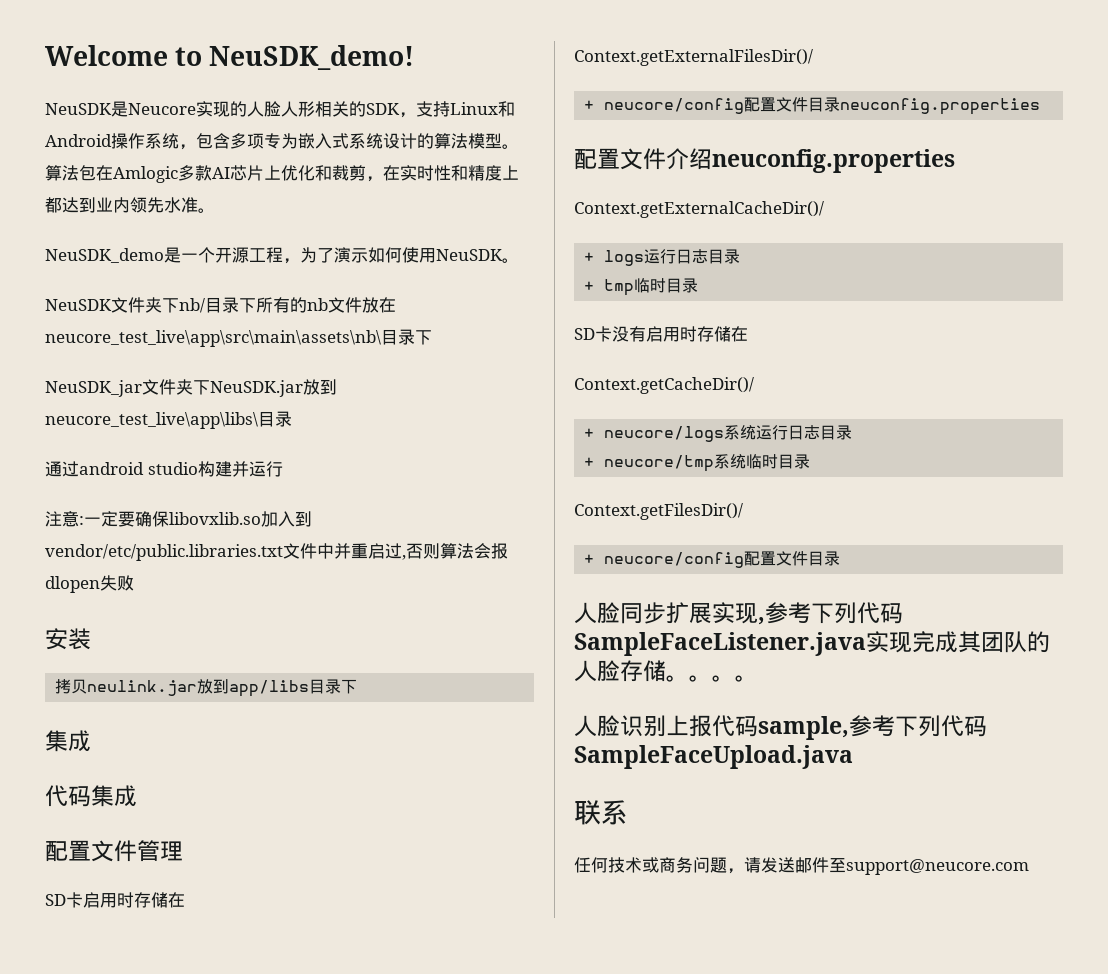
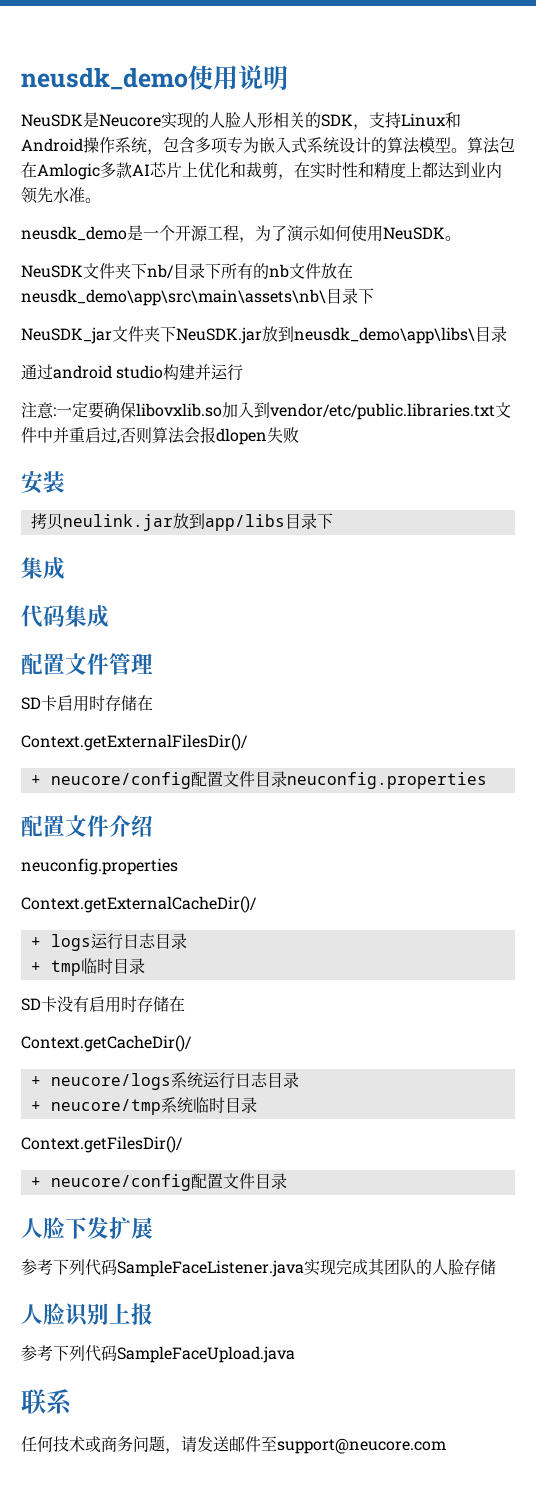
- Welcome to NeuSDK_demo!
+ neusdk_demo使用说明
- NeuSDK_demo是一个开源工程，为了演示如何使用NeuSDK。
+ neusdk_demo是一个开源工程，为了演示如何使用NeuSDK。
- NeuSDK文件夹下nb/目录下所有的nb文件放在neucore_test_live\app\src\main\assets\nb\目录下
+ NeuSDK文件夹下nb/目录下所有的nb文件放在neusdk_demo\app\src\main\assets\nb\目录下
- NeuSDK_jar文件夹下NeuSDK.jar放到neucore_test_live\app\libs\目录
+ NeuSDK_jar文件夹下NeuSDK.jar放到neusdk_demo\app\libs\目录
- 配置文件介绍neuconfig.properties
+ 配置文件介绍
+ neuconfig.properties
- 人脸同步扩展实现,参考下列代码SampleFaceListener.java实现完成其团队的人脸存储。。。。
+ 人脸下发扩展
+ 参考下列代码SampleFaceListener.java实现完成其团队的人脸存储
- 人脸识别上报代码sample,参考下列代码SampleFaceUpload.java
+ 人脸识别上报
+ 参考下列代码SampleFaceUpload.java

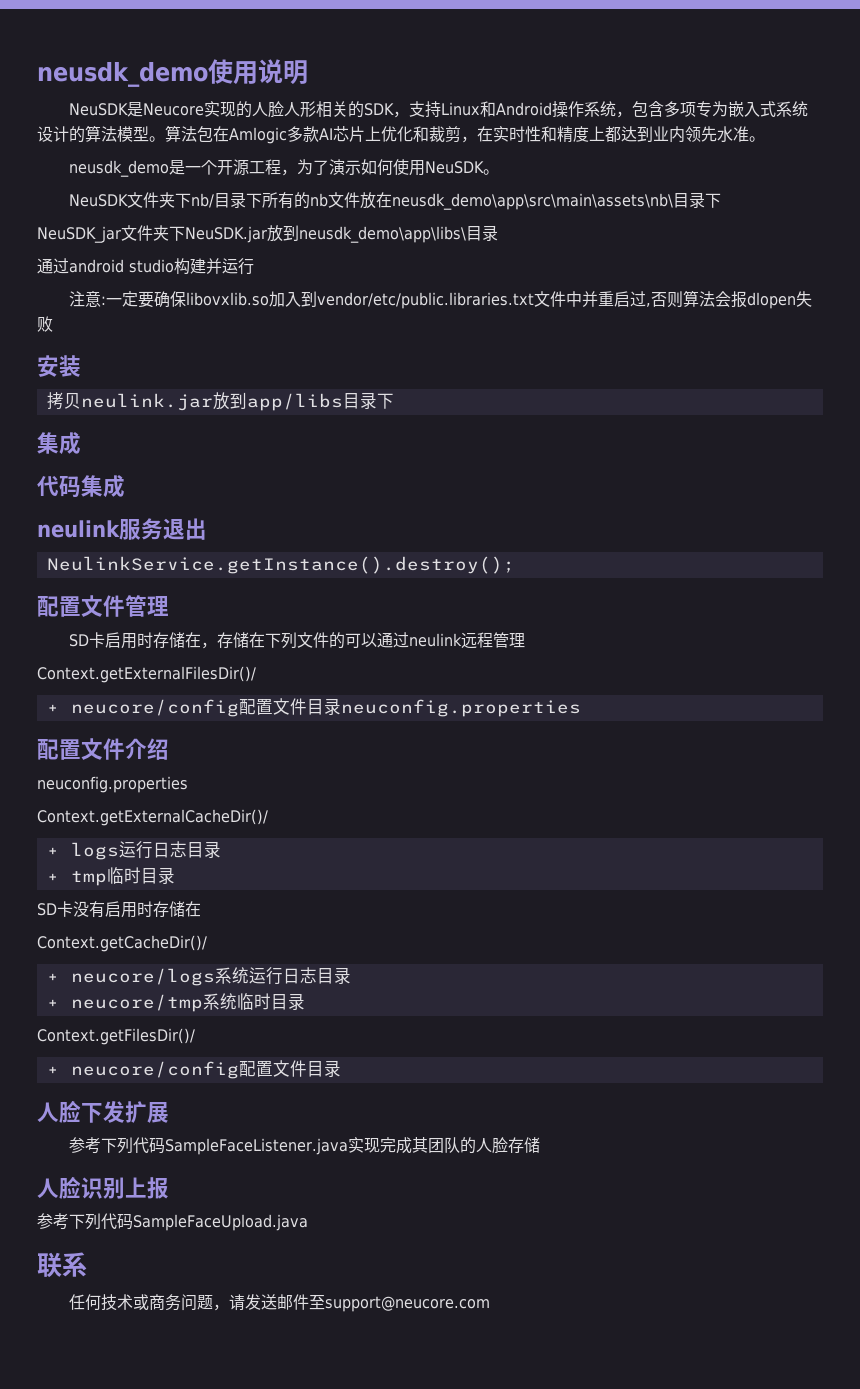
+ neulink服务退出
+ NeulinkService.getInstance().destroy();
- SD卡启用时存储在
+ SD卡启用时存储在，存储在下列文件的可以通过neulink远程管理

